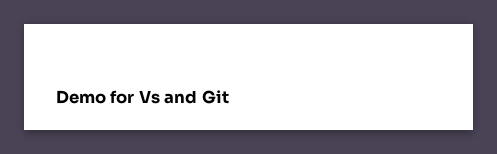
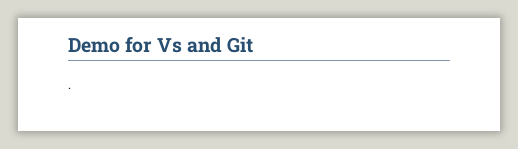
+ .

